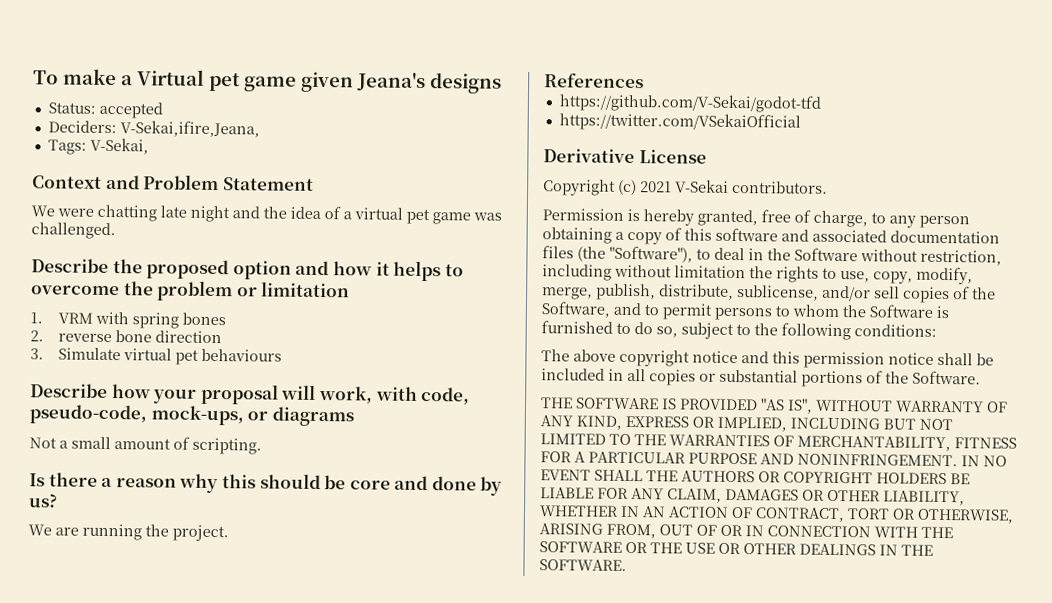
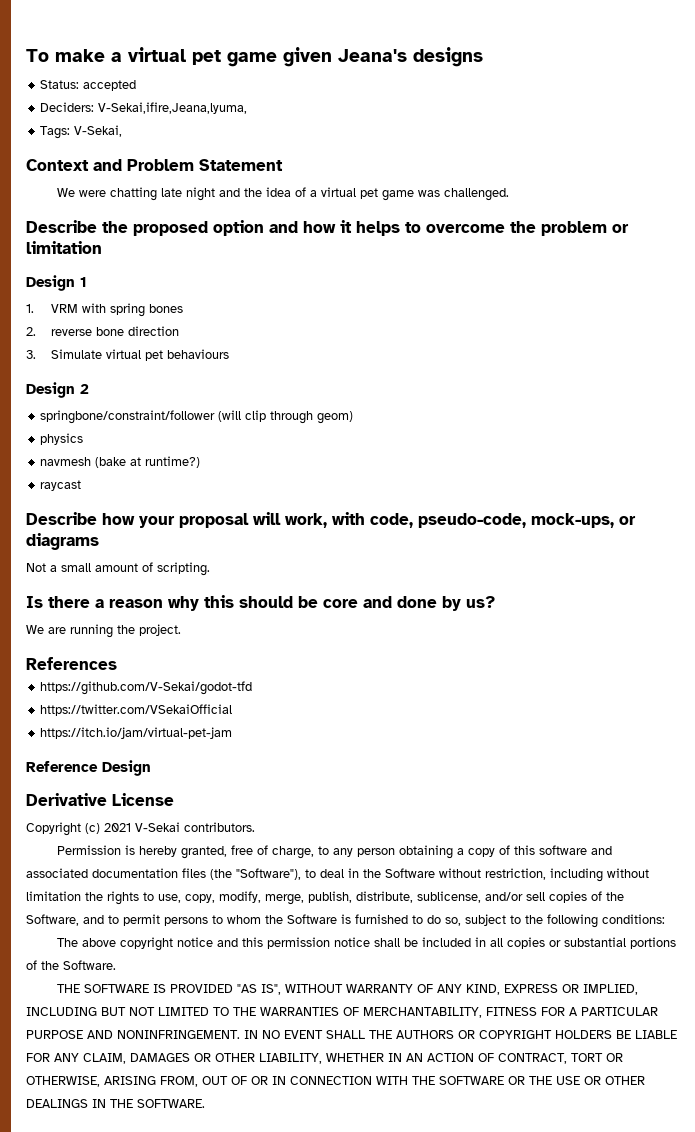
- To make a Virtual pet game given Jeana's designs
+ To make a virtual pet game given Jeana's designs
- Deciders: V-Sekai,ifire,Jeana,
+ Deciders: V-Sekai,ifire,Jeana,lyuma,
+ Design 1
+ Design 2
+ springbone/constraint/follower (will clip through geom)
+ physics
+ navmesh (bake at runtime?)
+ raycast
+ https://itch.io/jam/virtual-pet-jam
+ Reference Design

